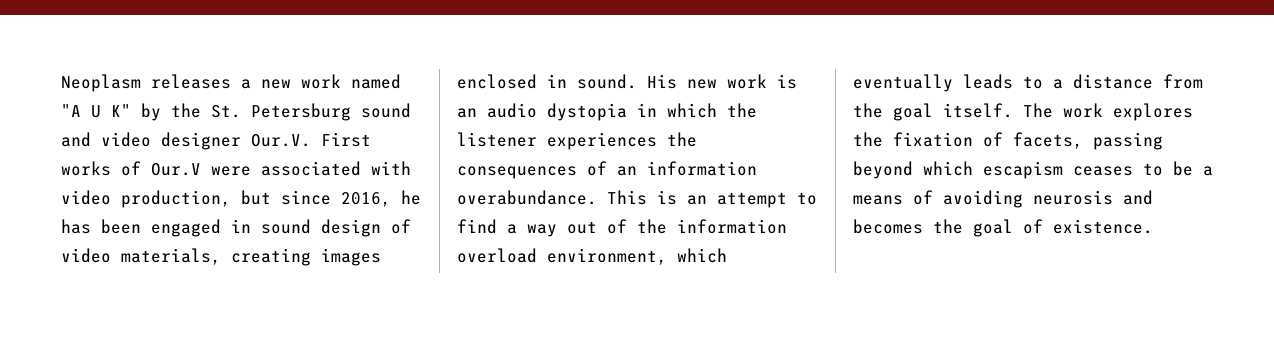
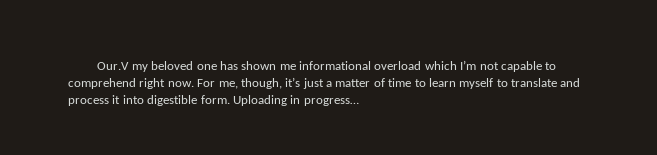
- Neoplasm releases a new work named "A U K" by the St. Petersburg sound and video designer Our.V. First works of Our.V were associated with video production, but since 2016, he has been engaged in sound design of video materials, creating images enclosed in sound. His new work is an audio dystopia in which the listener experiences the consequences of an information overabundance. This is an attempt to find a way out of the information overload environment, which eventually leads to a distance from the goal itself. The work explores the fixation of facets, passing beyond which escapism ceases to be a means of avoiding neurosis and becomes the goal of existence.
+ Our.V my beloved one has shown me informational overload which I’m not capable to comprehend right now. For me, though, it’s just a matter of time to learn myself to translate and process it into digestible form. Uploading in progress…

